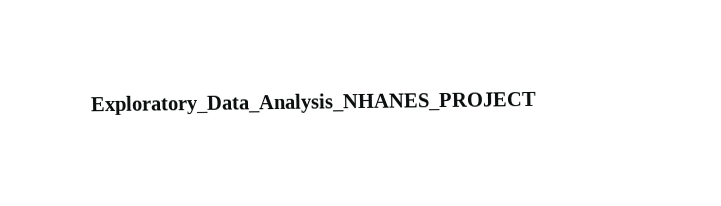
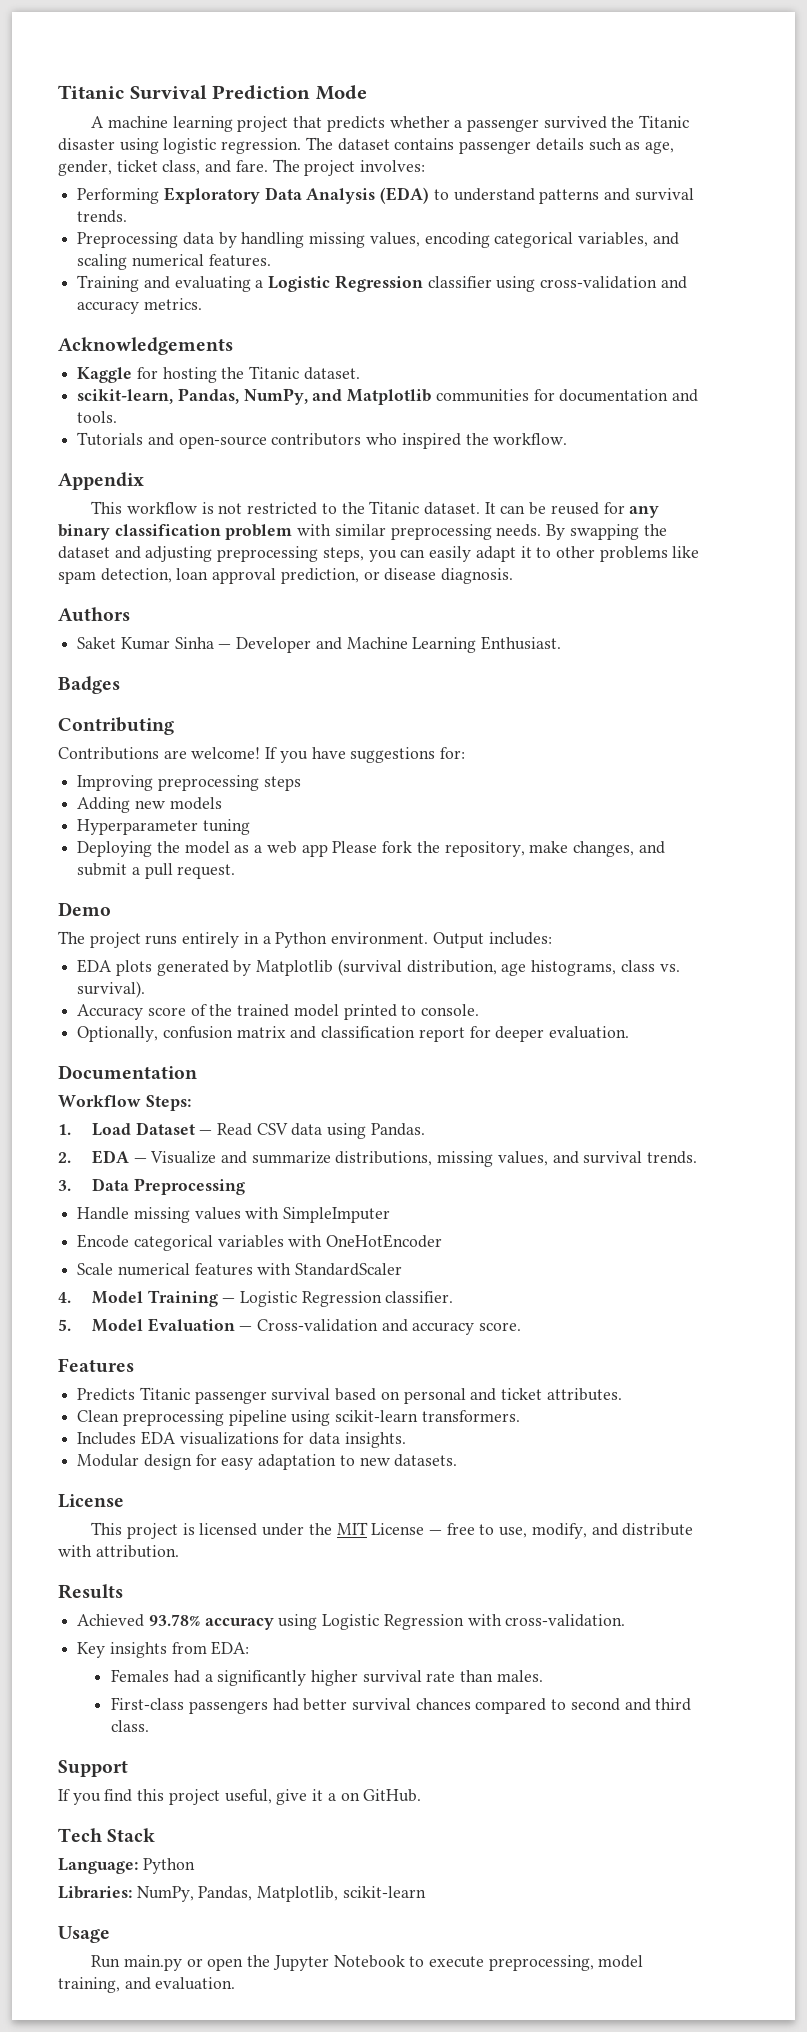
- Exploratory_Data_Analysis_NHANES_PROJECT
+ Titanic Survival Prediction Mode
+ A machine learning project that predicts whether a passenger survived the Titanic disaster using logistic regression. The dataset contains passenger details such as age, gender, ticket class, and fare. The project involves:
+ Performing Exploratory Data Analysis (EDA) to understand patterns and survival trends.
+ Preprocessing data by handling missing values, encoding categorical variables, and scaling numerical features.
+ Training and evaluating a Logistic Regression classifier using cross-validation and accuracy metrics.
+ Acknowledgements
+ Kaggle for hosting the Titanic dataset.
+ scikit-learn, Pandas, NumPy, and Matplotlib communities for documentation and tools.
+ Tutorials and open-source contributors who inspired the workflow.
+ Appendix
+ This workflow is not restricted to the Titanic dataset. It can be reused for any binary classification problem with similar preprocessing needs. By swapping the dataset and adjusting preprocessing steps, you can easily adapt it to other problems like spam detection, loan approval prediction, or disease diagnosis.
+ Authors
+ Saket Kumar Sinha — Developer and Machine Learning Enthusiast.
+ Badges
+ Contributing
+ Contributions are welcome! If you have suggestions for:
+ Improving preprocessing steps
+ Adding new models
+ Hyperparameter tuning
+ Deploying the model as a web app Please fork the repository, make changes, and submit a pull request.
+ Demo
+ The project runs entirely in a Python environment. Output includes:
+ EDA plots generated by Matplotlib (survival distribution, age histograms, class vs. survival).
+ Accuracy score of the trained model printed to console.
+ Optionally, confusion matrix and classification report for deeper evaluation.
+ Documentation
+ Workflow Steps:
+ 1. Load Dataset — Read CSV data using Pandas.
+ 2. EDA — Visualize and summarize distributions, missing values, and survival trends.
+ 3. Data Preprocessing
+ Handle missing values with SimpleImputer
+ Encode categorical variables with OneHotEncoder
+ Scale numerical features with StandardScaler
+ 4. Model Training — Logistic Regression classifier.
+ 5. Model Evaluation — Cross-validation and accuracy score.
+ Features
+ Predicts Titanic passenger survival based on personal and ticket attributes.
+ Clean preprocessing pipeline using scikit-learn transformers.
+ Includes EDA visualizations for data insights.
+ Modular design for easy adaptation to new datasets.
+ License
+ This project is licensed under the MIT License — free to use, modify, and distribute with attribution.
+ Results
+ Achieved 93.78% accuracy using Logistic Regression with cross-validation.
+ Key insights from EDA:
+ Females had a significantly higher survival rate than males.
+ First-class passengers had better survival chances compared to second and third class.
+ Support
+ If you find this project useful, give it a on GitHub.
+ Tech Stack
+ Language: Python
+ Libraries: NumPy, Pandas, Matplotlib, scikit-learn
+ Usage
+ Run main.py or open the Jupyter Notebook to execute preprocessing, model training, and evaluation.

